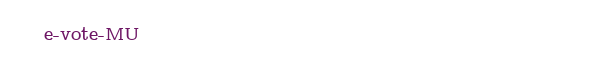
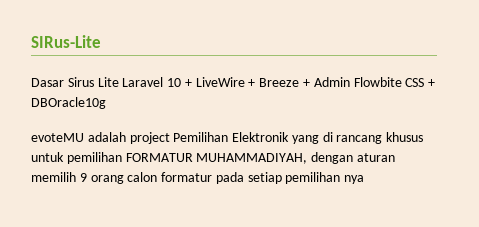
- e-vote-MU
+ SIRus-Lite
+ Dasar Sirus Lite Laravel 10 + LiveWire + Breeze + Admin Flowbite CSS + DBOracle10g
+ evoteMU adalah project Pemilihan Elektronik yang di rancang khusus untuk pemilihan FORMATUR MUHAMMADIYAH, dengan aturan memilih 9 orang calon formatur pada setiap pemilihan nya

